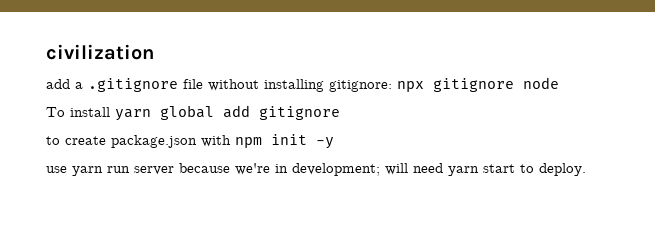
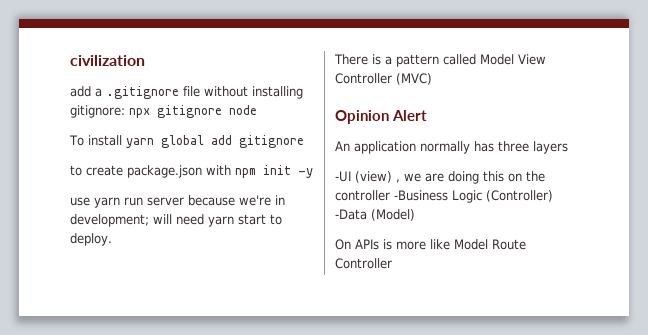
+ There is a pattern called Model View Controller (MVC)
+ Opinion Alert
+ An application normally has three layers
+ -UI (view) , we are doing this on the controller -Business Logic (Controller) -Data (Model)
+ On APIs is more like Model Route Controller

